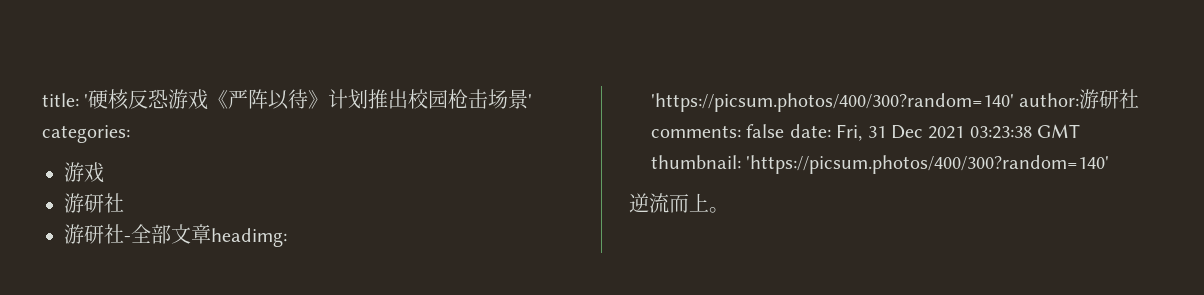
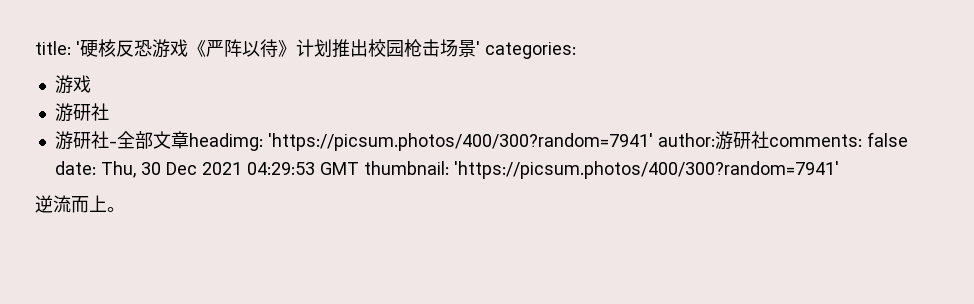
- 游研社-全部文章headimg: 'https://picsum.photos/400/300?random=140' author:游研社comments: false date: Fri, 31 Dec 2021 03:23:38 GMT thumbnail: 'https://picsum.photos/400/300?random=140'
+ 游研社-全部文章headimg: 'https://picsum.photos/400/300?random=7941' author:游研社comments: false date: Thu, 30 Dec 2021 04:29:53 GMT thumbnail: 'https://picsum.photos/400/300?random=7941'

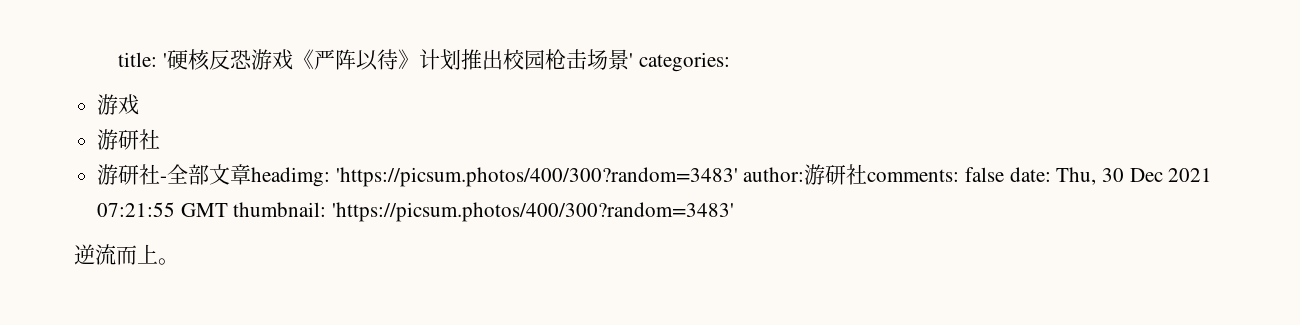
- 游研社-全部文章headimg: 'https://picsum.photos/400/300?random=7941' author:游研社comments: false date: Thu, 30 Dec 2021 04:29:53 GMT thumbnail: 'https://picsum.photos/400/300?random=7941'
+ 游研社-全部文章headimg: 'https://picsum.photos/400/300?random=3483' author:游研社comments: false date: Thu, 30 Dec 2021 07:21:55 GMT thumbnail: 'https://picsum.photos/400/300?random=3483'

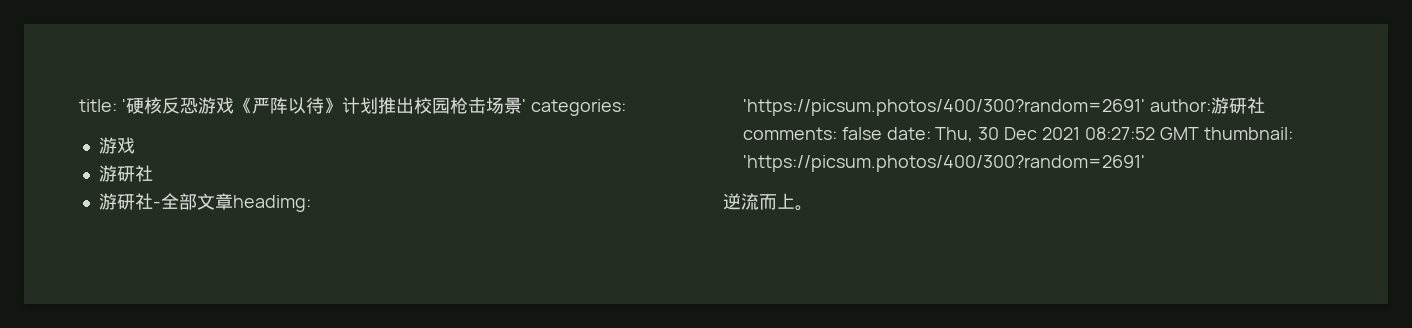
- 游研社-全部文章headimg: 'https://picsum.photos/400/300?random=3483' author:游研社comments: false date: Thu, 30 Dec 2021 07:21:55 GMT thumbnail: 'https://picsum.photos/400/300?random=3483'
+ 游研社-全部文章headimg: 'https://picsum.photos/400/300?random=2691' author:游研社comments: false date: Thu, 30 Dec 2021 08:27:52 GMT thumbnail: 'https://picsum.photos/400/300?random=2691'

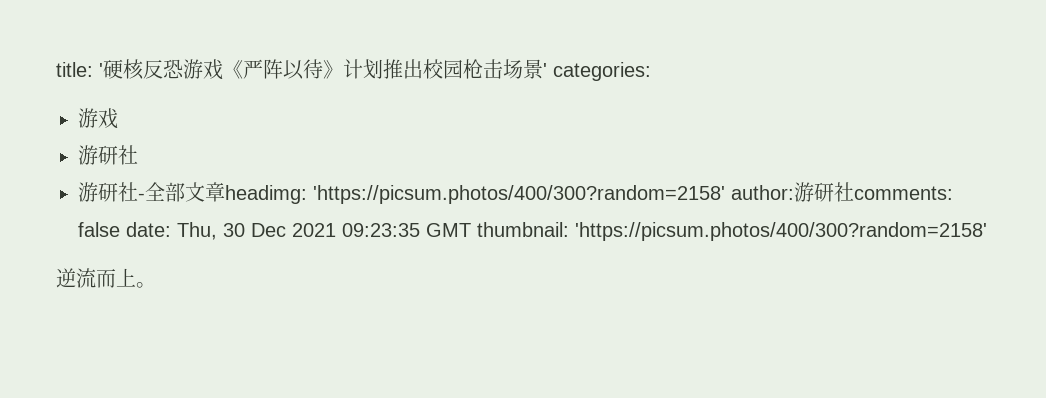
- 游研社-全部文章headimg: 'https://picsum.photos/400/300?random=2691' author:游研社comments: false date: Thu, 30 Dec 2021 08:27:52 GMT thumbnail: 'https://picsum.photos/400/300?random=2691'
+ 游研社-全部文章headimg: 'https://picsum.photos/400/300?random=2158' author:游研社comments: false date: Thu, 30 Dec 2021 09:23:35 GMT thumbnail: 'https://picsum.photos/400/300?random=2158'

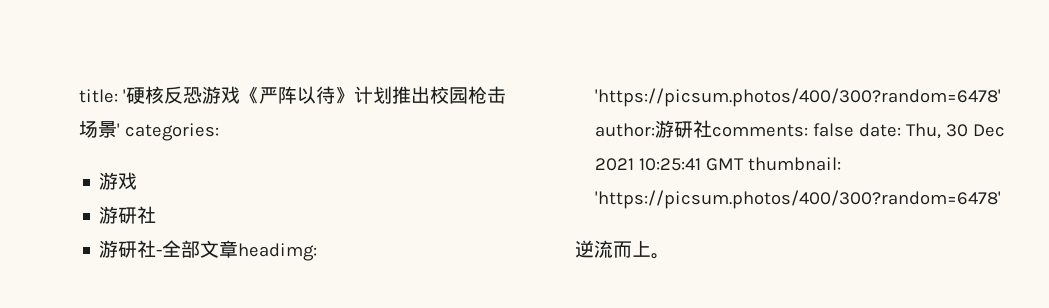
- 游研社-全部文章headimg: 'https://picsum.photos/400/300?random=2158' author:游研社comments: false date: Thu, 30 Dec 2021 09:23:35 GMT thumbnail: 'https://picsum.photos/400/300?random=2158'
+ 游研社-全部文章headimg: 'https://picsum.photos/400/300?random=6478' author:游研社comments: false date: Thu, 30 Dec 2021 10:25:41 GMT thumbnail: 'https://picsum.photos/400/300?random=6478'

